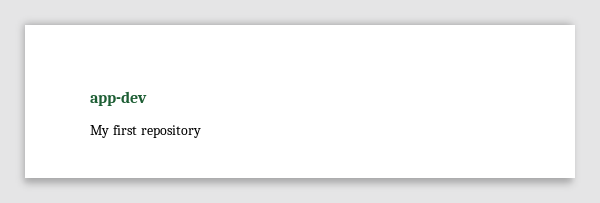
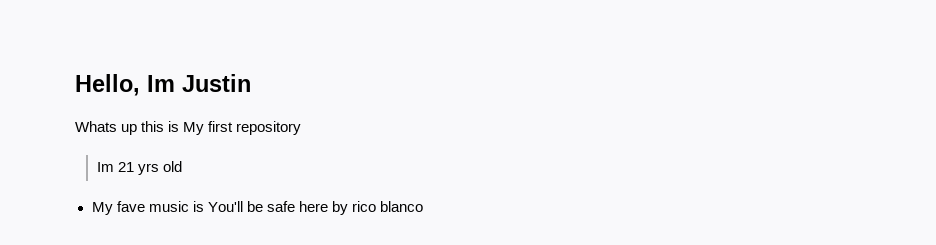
- app-dev
- My first repository
+ Hello, Im Justin
+ Whats up this is My first repository
+ Im 21 yrs old
+ My fave music is You'll be safe here by rico blanco

